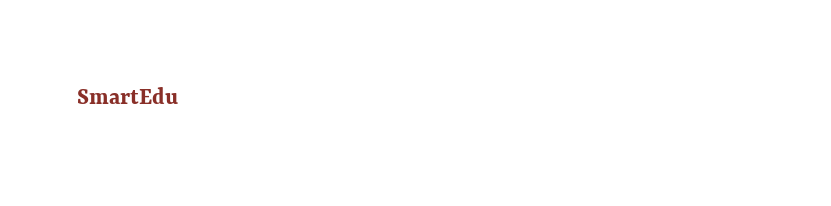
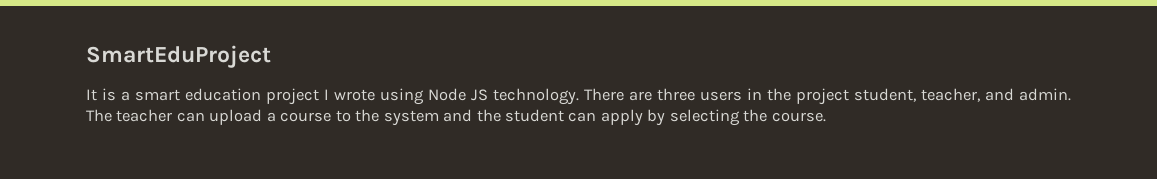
- SmartEdu
+ SmartEduProject
+ It is a smart education project I wrote using Node JS technology. There are three users in the project student, teacher, and admin. The teacher can upload a course to the system and the student can apply by selecting the course.

